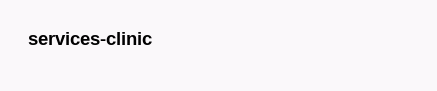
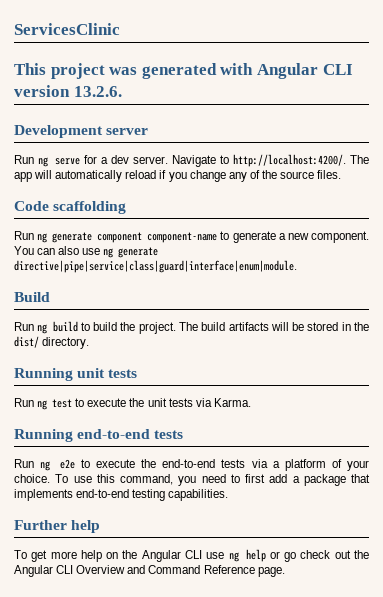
- services-clinic
+ ServicesClinic
+ This project was generated with Angular CLI version 13.2.6.
+ Development server
+ Run ng serve for a dev server. Navigate to http://localhost:4200/. The app will automatically reload if you change any of the source files.
+ Code scaffolding
+ Run ng generate component component-name to generate a new component. You can also use ng generate directive|pipe|service|class|guard|interface|enum|module.
+ Build
+ Run ng build to build the project. The build artifacts will be stored in the dist/ directory.
+ Running unit tests
+ Run ng test to execute the unit tests via Karma.
+ Running end-to-end tests
+ Run ng e2e to execute the end-to-end tests via a platform of your choice. To use this command, you need to first add a package that implements end-to-end testing capabilities.
+ Further help
+ To get more help on the Angular CLI use ng help or go check out the Angular CLI Overview and Command Reference page.

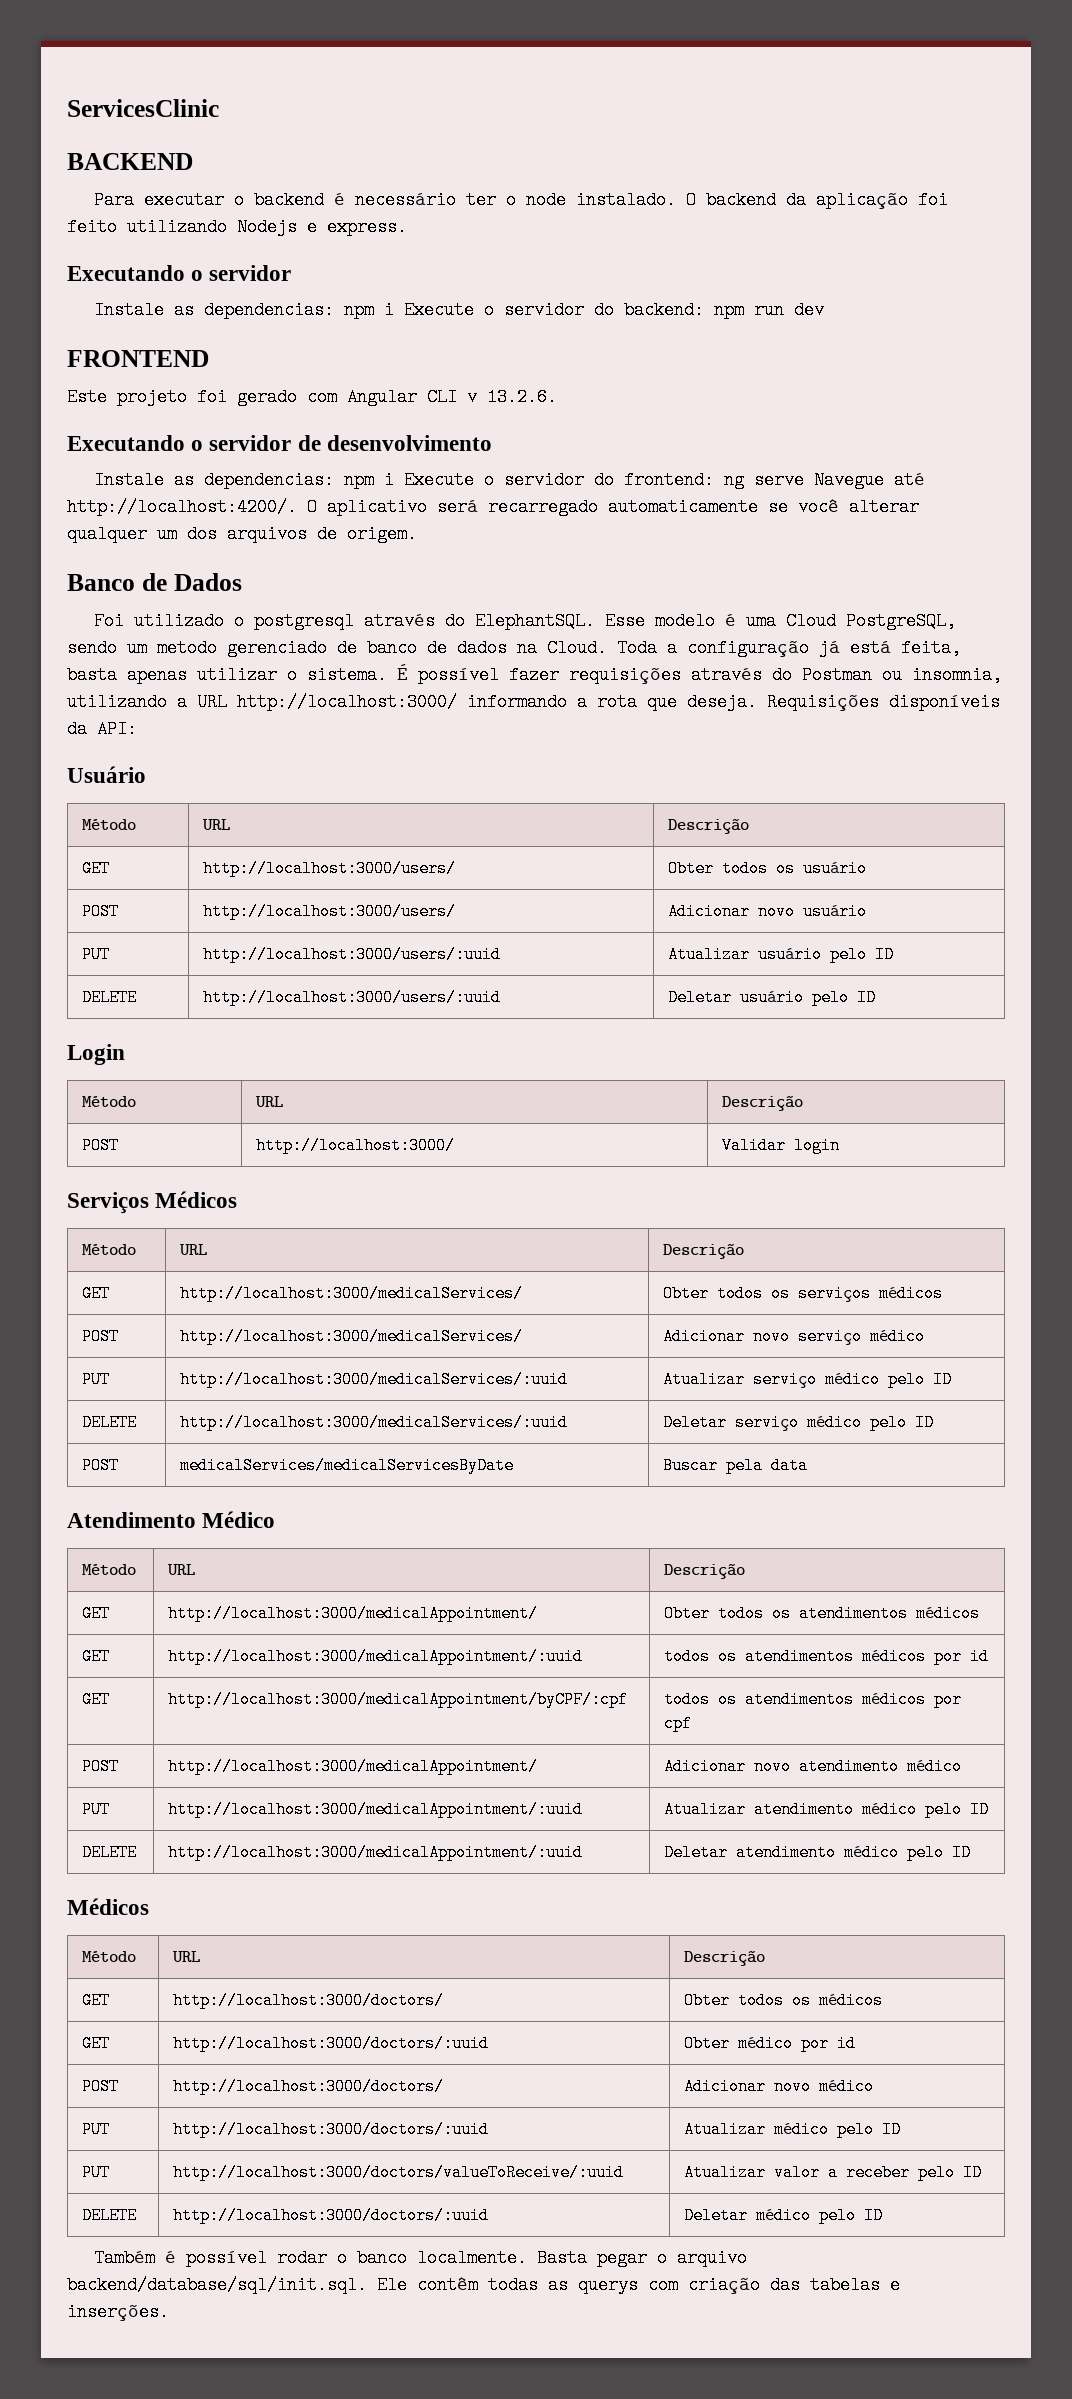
- This project was generated with Angular CLI version 13.2.6.
+ BACKEND
+ Para executar o backend é necessário ter o node instalado. O backend da aplicação foi feito utilizando Nodejs e express.
+ Executando o servidor
+ Instale as dependencias: npm i Execute o servidor do backend: npm run dev
+ FRONTEND
+ Este projeto foi gerado com Angular CLI v 13.2.6.
- Development server
- Run ng serve for a dev server. Navigate to http://localhost:4200/. The app will automatically reload if you change any of the source files.
- Code scaffolding
- Run ng generate component component-name to generate a new component. You can also use ng generate directive|pipe|service|class|guard|interface|enum|module.
- Build
- Run ng build to build the project. The build artifacts will be stored in the dist/ directory.
- Running unit tests
- Run ng test to execute the unit tests via Karma.
- Running end-to-end tests
- Run ng e2e to execute the end-to-end tests via a platform of your choice. To use this command, you need to first add a package that implements end-to-end testing capabilities.
- Further help
- To get more help on the Angular CLI use ng help or go check out the Angular CLI Overview and Command Reference page.
+ Executando o servidor de desenvolvimento
+ Instale as dependencias: npm i Execute o servidor do frontend: ng serve Navegue até http://localhost:4200/. O aplicativo será recarregado automaticamente se você alterar qualquer um dos arquivos de origem.
+ Banco de Dados
+ Foi utilizado o postgresql através do ElephantSQL. Esse modelo é uma Cloud PostgreSQL, sendo um metodo gerenciado de banco de dados na Cloud. Toda a configuração já está feita, basta apenas utilizar o sistema. É possível fazer requisições através do Postman ou insomnia, utilizando a URL http://localhost:3000/ informando a rota que deseja. Requisições disponíveis da API:
+ Usuário
+ Método | URL | Descrição
+ GET | http://localhost:3000/users/ | Obter todos os usuário
+ POST | http://localhost:3000/users/ | Adicionar novo usuário
+ PUT | http://localhost:3000/users/:uuid | Atualizar usuário pelo ID
+ DELETE | http://localhost:3000/users/:uuid | Deletar usuário pelo ID
+ Login
+ Método | URL | Descrição
+ POST | http://localhost:3000/ | Validar login
+ Serviços Médicos
+ Método | URL | Descrição
+ GET | http://localhost:3000/medicalServices/ | Obter todos os serviços médicos
+ POST | http://localhost:3000/medicalServices/ | Adicionar novo serviço médico
+ PUT | http://localhost:3000/medicalServices/:uuid | Atualizar serviço médico pelo ID
+ DELETE | http://localhost:3000/medicalServices/:uuid | Deletar serviço médico pelo ID
+ POST | medicalServices/medicalServicesByDate | Buscar pela data
+ Atendimento Médico
+ Método | URL | Descrição
+ GET | http://localhost:3000/medicalAppointment/ | Obter todos os atendimentos médicos
+ GET | http://localhost:3000/medicalAppointment/:uuid | todos os atendimentos médicos por id
+ GET | http://localhost:3000/medicalAppointment/byCPF/:cpf | todos os atendimentos médicos por cpf
+ POST | http://localhost:3000/medicalAppointment/ | Adicionar novo atendimento médico
+ PUT | http://localhost:3000/medicalAppointment/:uuid | Atualizar atendimento médico pelo ID
+ DELETE | http://localhost:3000/medicalAppointment/:uuid | Deletar atendimento médico pelo ID
+ Médicos
+ Método | URL | Descrição
+ GET | http://localhost:3000/doctors/ | Obter todos os médicos
+ GET | http://localhost:3000/doctors/:uuid | Obter médico por id
+ POST | http://localhost:3000/doctors/ | Adicionar novo médico
+ PUT | http://localhost:3000/doctors/:uuid | Atualizar médico pelo ID
+ PUT | http://localhost:3000/doctors/valueToReceive/:uuid | Atualizar valor a receber pelo ID
+ DELETE | http://localhost:3000/doctors/:uuid | Deletar médico pelo ID
+ Também é possível rodar o banco localmente. Basta pegar o arquivo backend/database/sql/init.sql. Ele contêm todas as querys com criação das tabelas e inserções.

